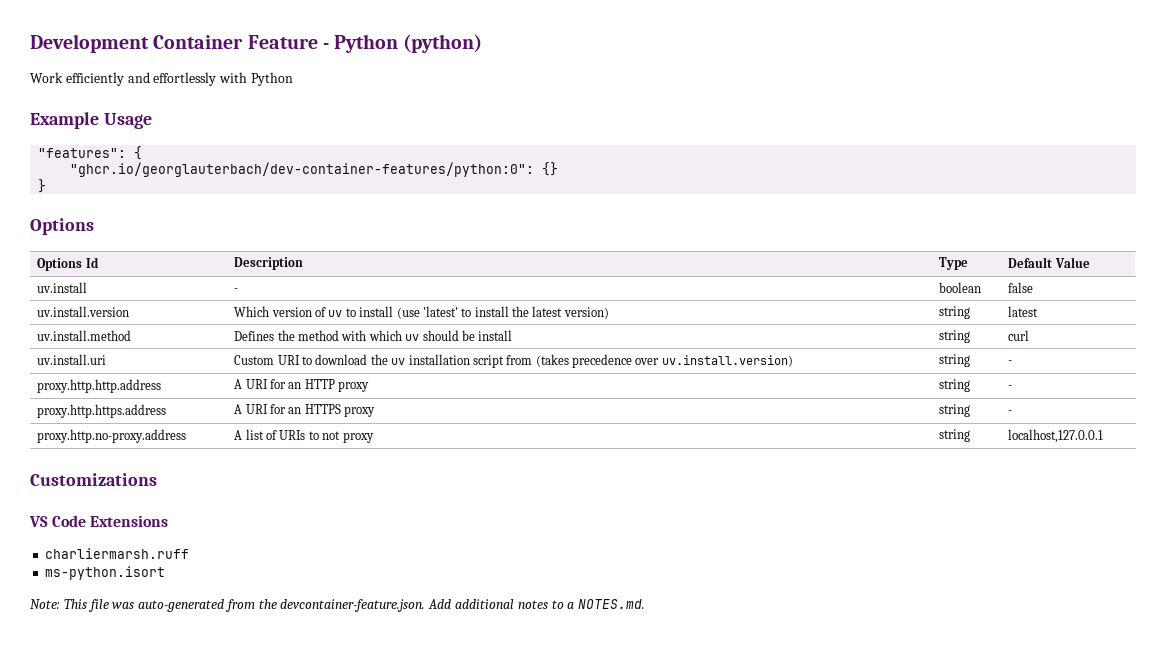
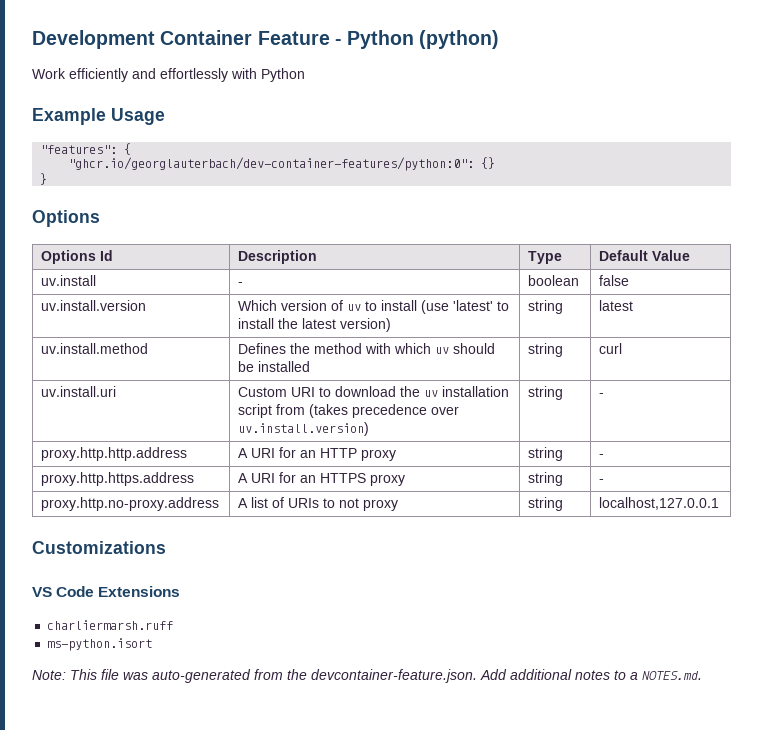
- uv.install.method | Defines the method with which uv should be install | string | curl
+ uv.install.method | Defines the method with which uv should be installed | string | curl

